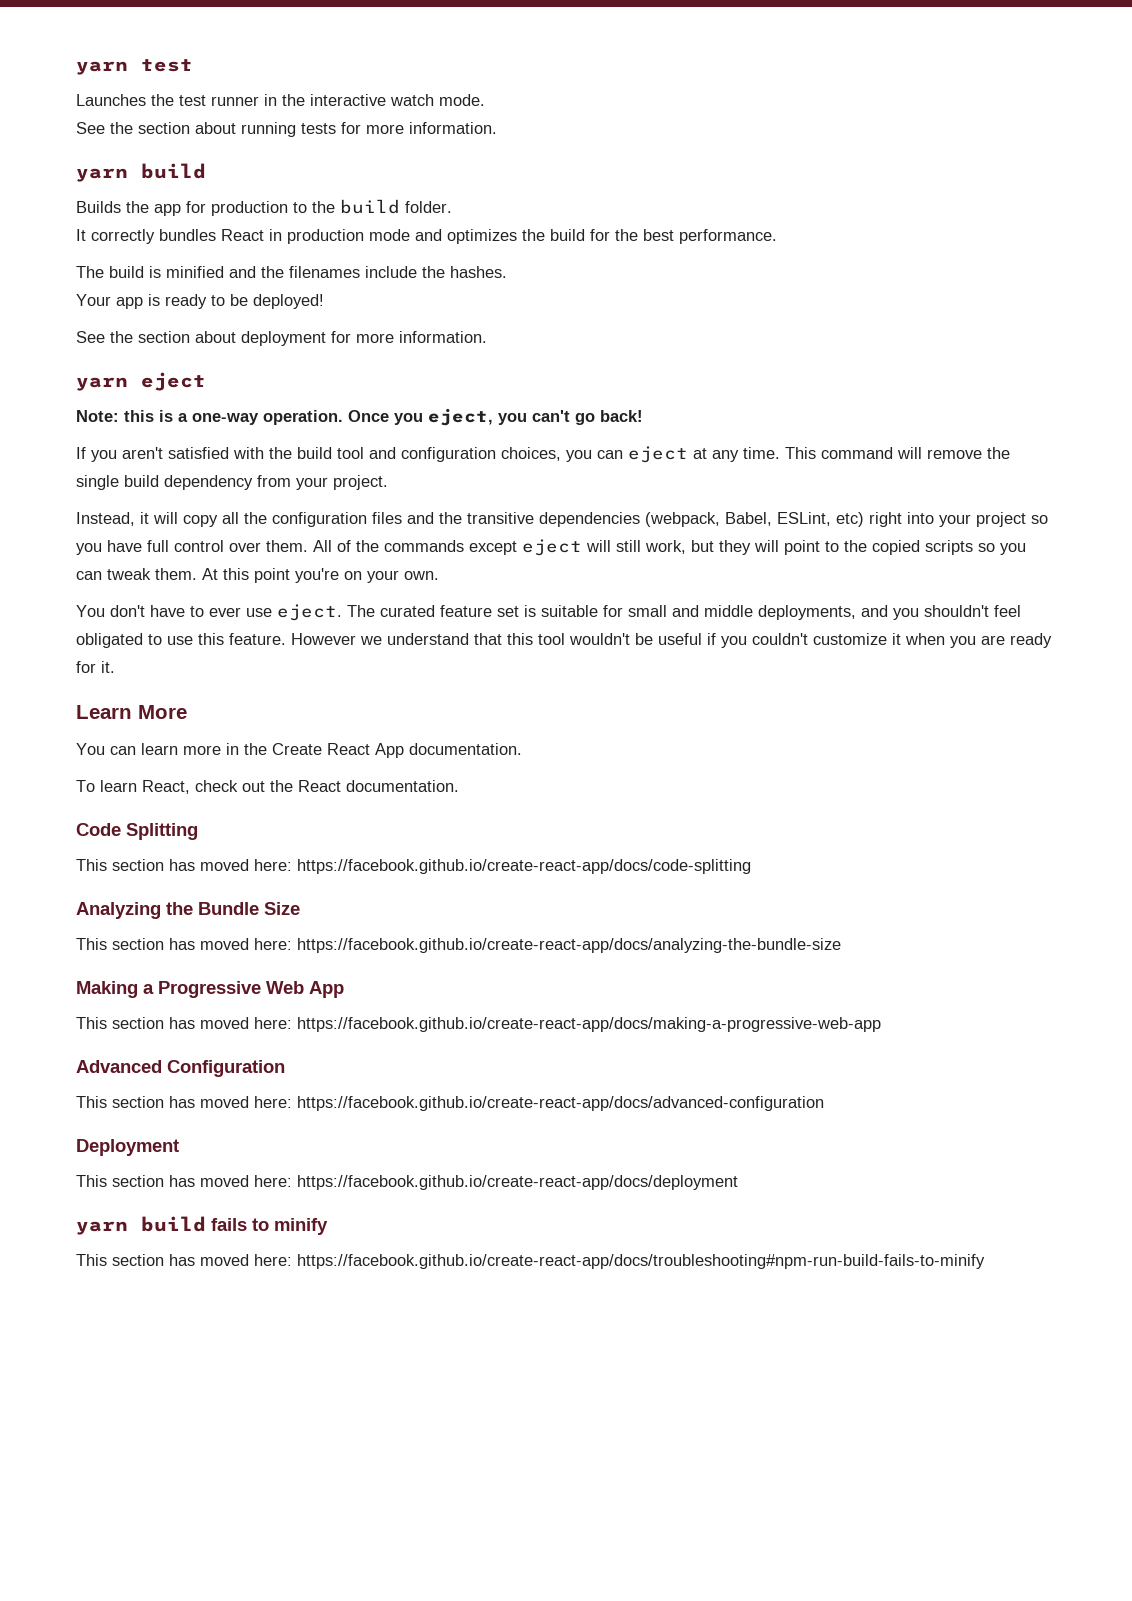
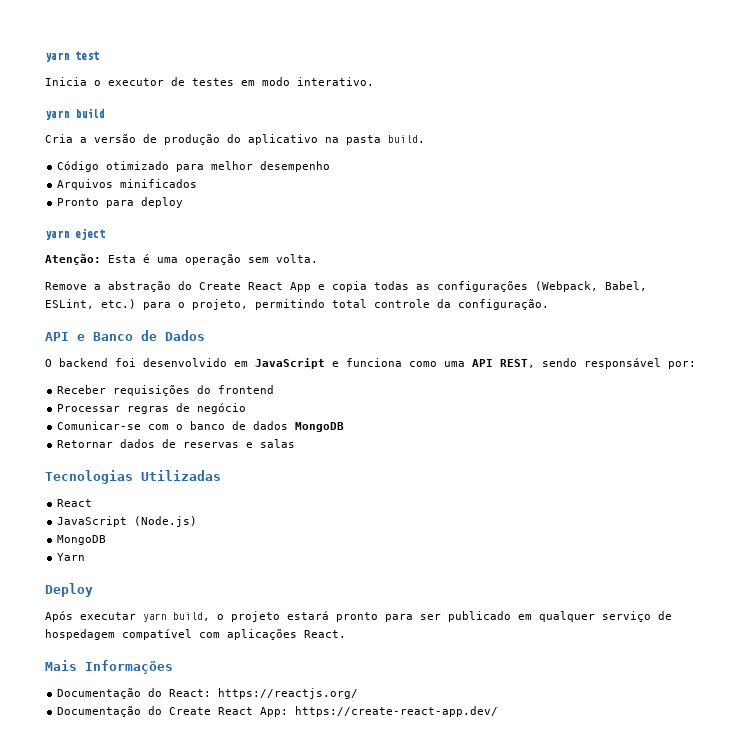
- Launches the test runner in the interactive watch mode.
- See the section about running tests for more information.
+ Inicia o executor de testes em modo interativo.
  yarn build
- Builds the app for production to the build folder.
- It correctly bundles React in production mode and optimizes the build for the best performance.
- The build is minified and the filenames include the hashes.
- Your app is ready to be deployed!
- See the section about deployment for more information.
+ Cria a versão de produção do aplicativo na pasta build.
+ Código otimizado para melhor desempenho
+ Arquivos minificados
+ Pronto para deploy
  yarn eject
- Note: this is a one-way operation. Once you eject, you can't go back!
- If you aren't satisfied with the build tool and configuration choices, you can eject at any time. This command will remove the single build dependency from your project.
- Instead, it will copy all the configuration files and the transitive dependencies (webpack, Babel, ESLint, etc) right into your project so you have full control over them. All of the commands except eject will still work, but they will point to the copied scripts so you can tweak them. At this point you're on your own.
- You don't have to ever use eject. The curated feature set is suitable for small and middle deployments, and you shouldn't feel obligated to use this feature. However we understand that this tool wouldn't be useful if you couldn't customize it when you are ready for it.
- Learn More
- You can learn more in the Create React App documentation.
- To learn React, check out the React documentation.
- Code Splitting
- This section has moved here: https://facebook.github.io/create-react-app/docs/code-splitting
- Analyzing the Bundle Size
- This section has moved here: https://facebook.github.io/create-react-app/docs/analyzing-the-bundle-size
- Making a Progressive Web App
- This section has moved here: https://facebook.github.io/create-react-app/docs/making-a-progressive-web-app
- Advanced Configuration
- This section has moved here: https://facebook.github.io/create-react-app/docs/advanced-configuration
- Deployment
- This section has moved here: https://facebook.github.io/create-react-app/docs/deployment
- yarn build fails to minify
- This section has moved here: https://facebook.github.io/create-react-app/docs/troubleshooting#npm-run-build-fails-to-minify
+ Atenção: Esta é uma operação sem volta.
+ Remove a abstração do Create React App e copia todas as configurações (Webpack, Babel, ESLint, etc.) para o projeto, permitindo total controle da configuração.
+ API e Banco de Dados
+ O backend foi desenvolvido em JavaScript e funciona como uma API REST, sendo responsável por:
+ Receber requisições do frontend
+ Processar regras de negócio
+ Comunicar-se com o banco de dados MongoDB
+ Retornar dados de reservas e salas
+ Tecnologias Utilizadas
+ React
+ JavaScript (Node.js)
+ MongoDB
+ Yarn
+ Deploy
+ Após executar yarn build, o projeto estará pronto para ser publicado em qualquer serviço de hospedagem compatível com aplicações React.
+ Mais Informações
+ Documentação do React: https://reactjs.org/
+ Documentação do Create React App: https://create-react-app.dev/

